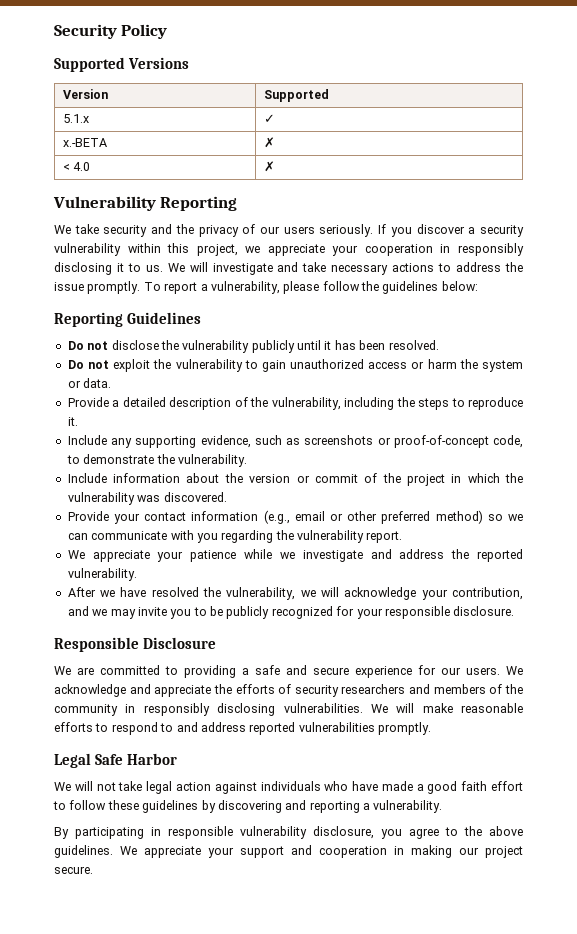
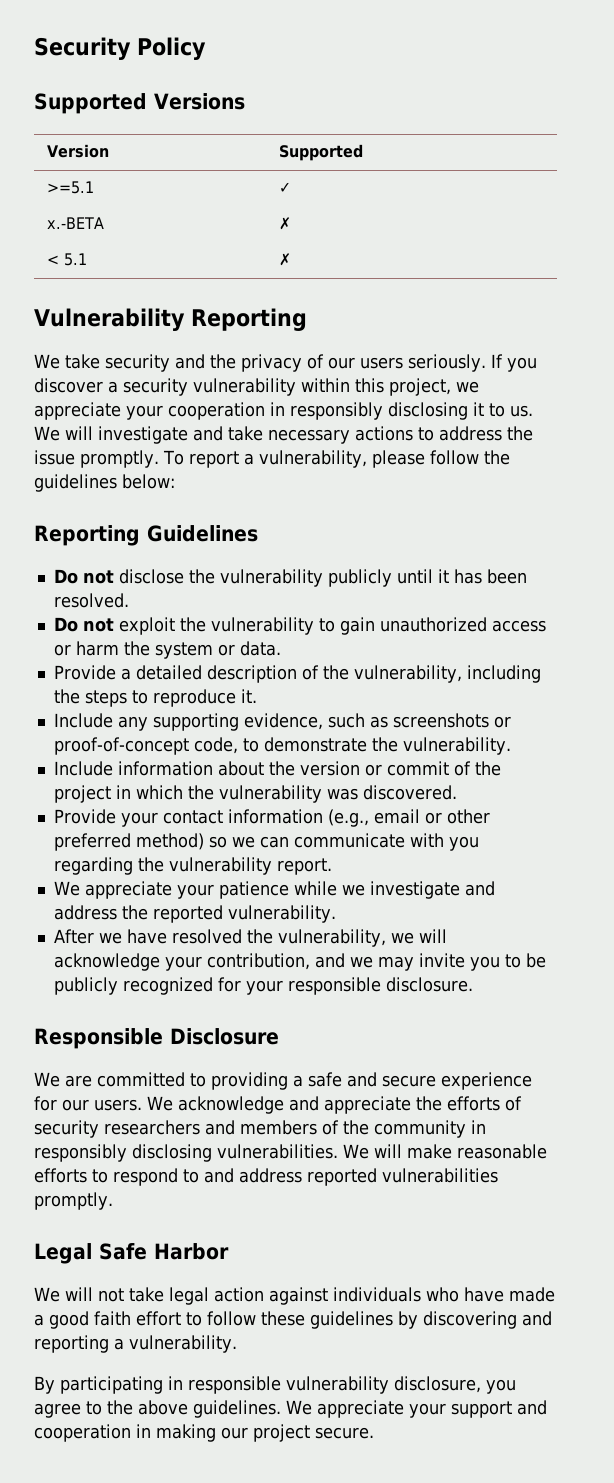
- 5.1.x | ✓
+ >=5.1 | ✓
- < 4.0 | ✗
+ < 5.1 | ✗

